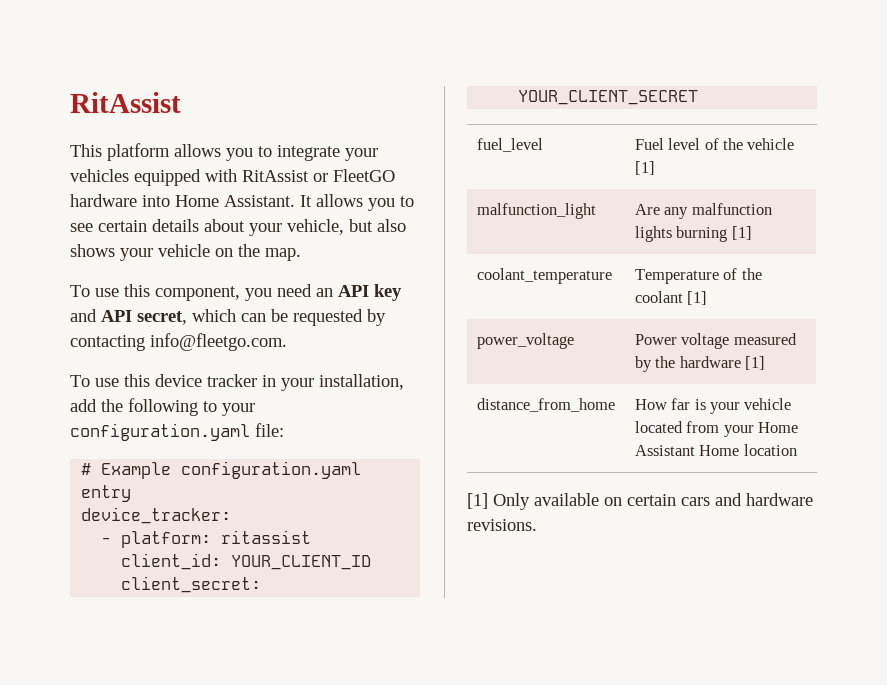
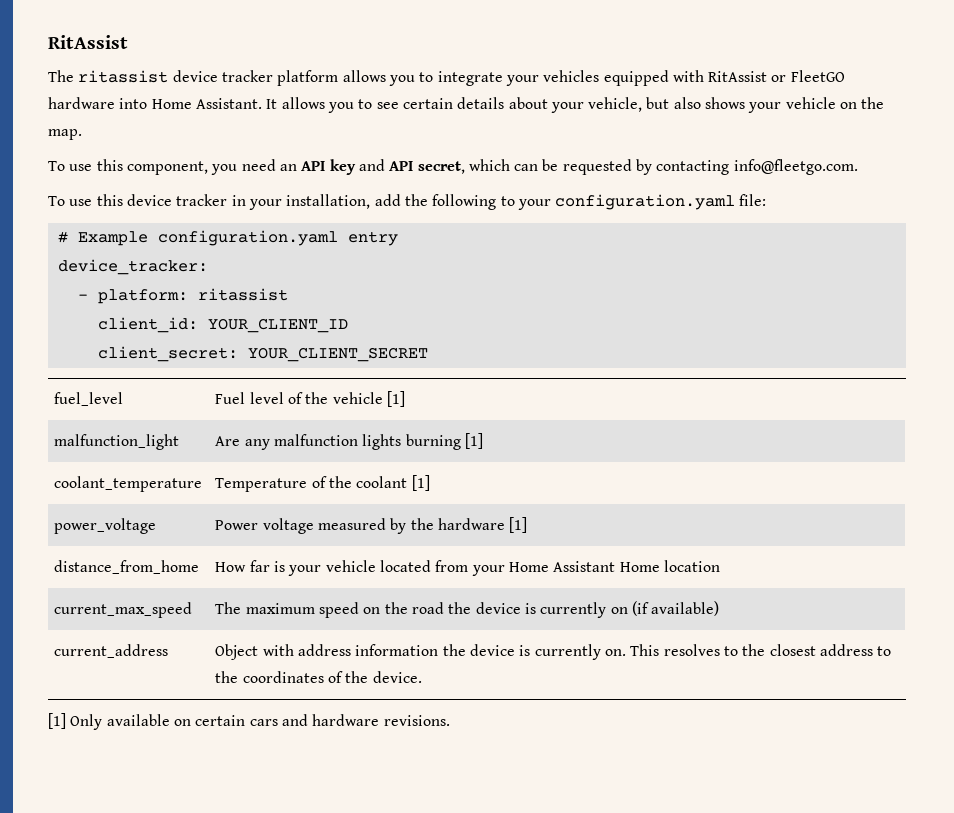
- This platform allows you to integrate your vehicles equipped with RitAssist or FleetGO hardware into Home Assistant.
+ The ritassist device tracker platform allows you to integrate your vehicles equipped with RitAssist or FleetGO hardware into Home Assistant.
+ current_max_speed | The maximum speed on the road the device is currently on (if available)
+ current_address | Object with address information the device is currently on. This resolves to the closest address to the coordinates of the device.

